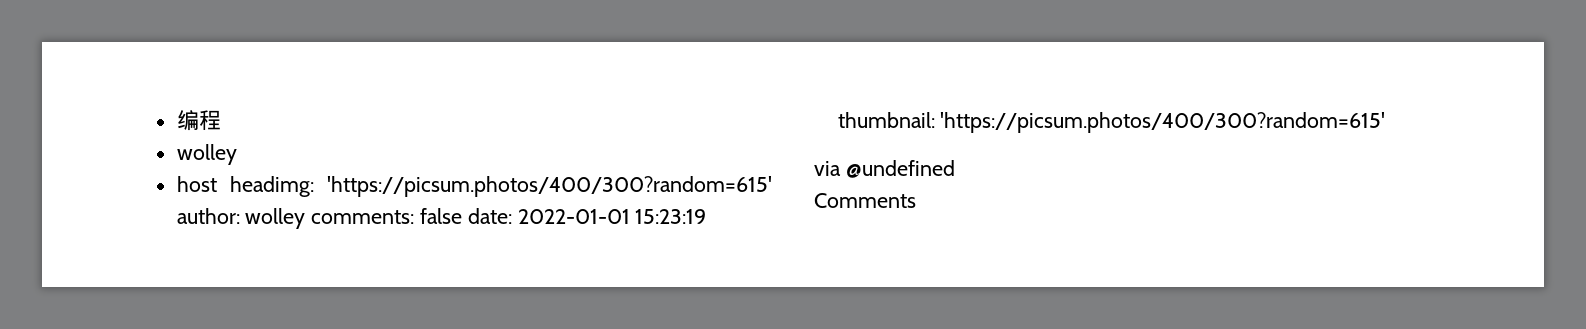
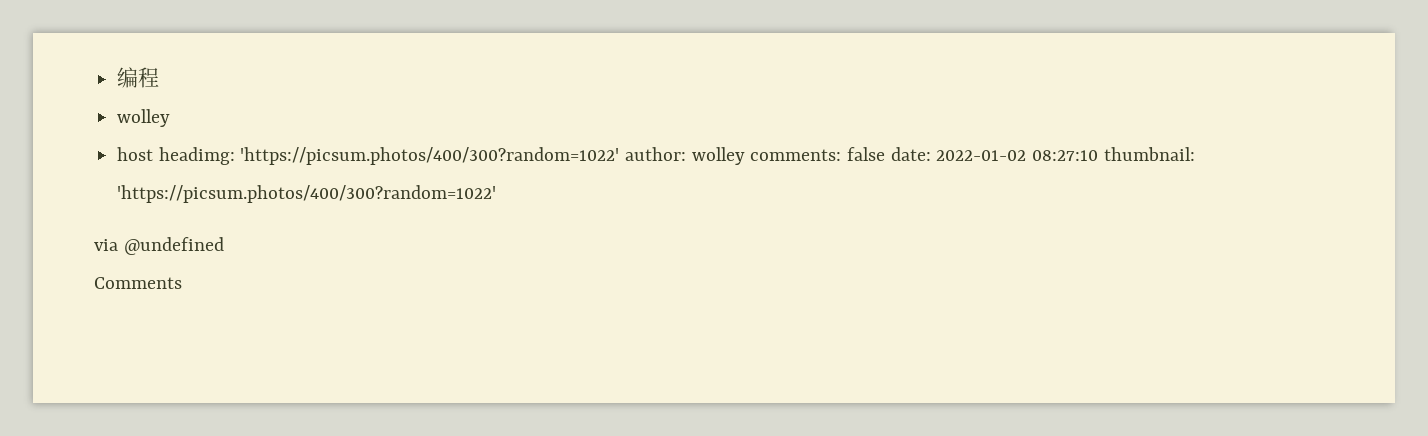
- host headimg: 'https://picsum.photos/400/300?random=615' author: wolley comments: false date: 2022-01-01 15:23:19 thumbnail: 'https://picsum.photos/400/300?random=615'
+ host headimg: 'https://picsum.photos/400/300?random=1022' author: wolley comments: false date: 2022-01-02 08:27:10 thumbnail: 'https://picsum.photos/400/300?random=1022'

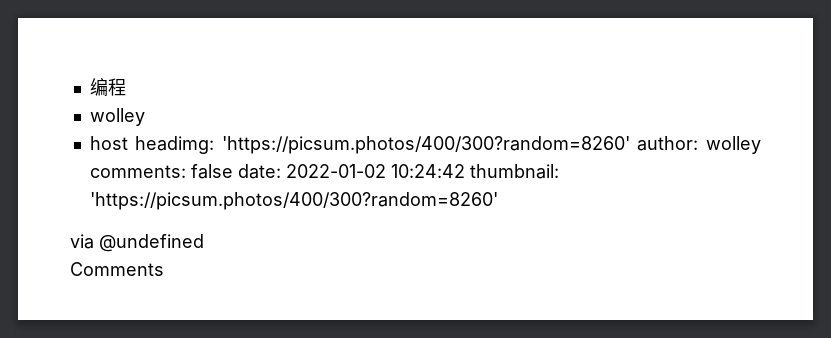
- host headimg: 'https://picsum.photos/400/300?random=1022' author: wolley comments: false date: 2022-01-02 08:27:10 thumbnail: 'https://picsum.photos/400/300?random=1022'
+ host headimg: 'https://picsum.photos/400/300?random=8260' author: wolley comments: false date: 2022-01-02 10:24:42 thumbnail: 'https://picsum.photos/400/300?random=8260'

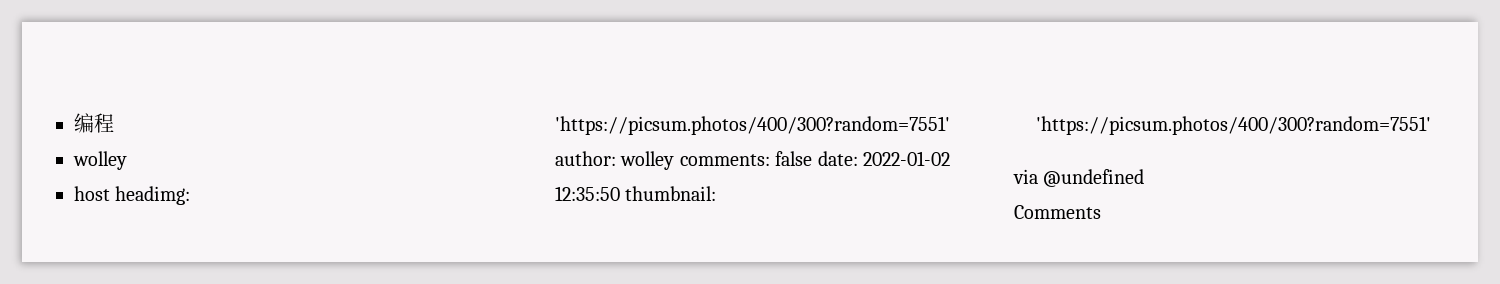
- host headimg: 'https://picsum.photos/400/300?random=8260' author: wolley comments: false date: 2022-01-02 10:24:42 thumbnail: 'https://picsum.photos/400/300?random=8260'
+ host headimg: 'https://picsum.photos/400/300?random=7551' author: wolley comments: false date: 2022-01-02 12:35:50 thumbnail: 'https://picsum.photos/400/300?random=7551'

